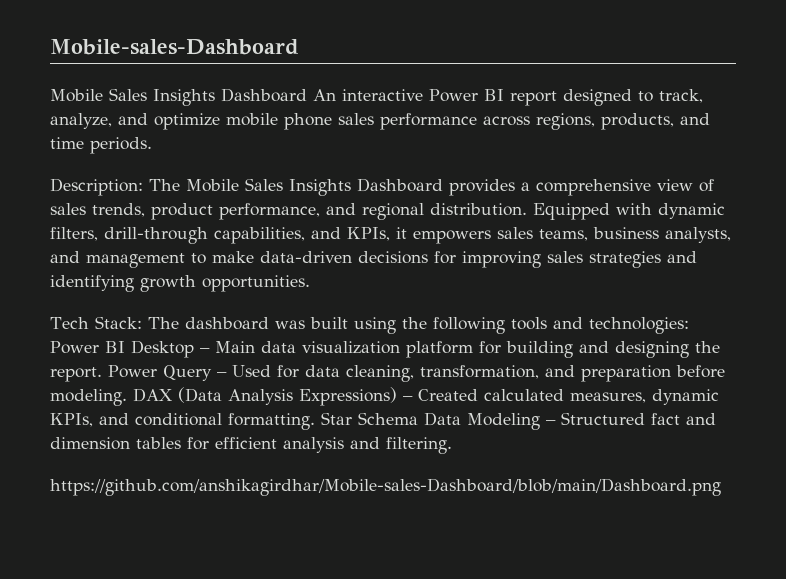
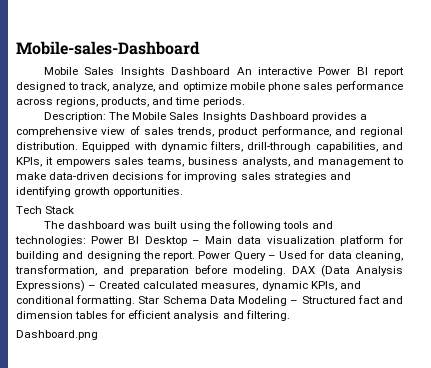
- Tech Stack: The dashboard was built using the following tools and technologies: Power BI Desktop – Main data visualization platform for building and designing the report.
+ Tech Stack
+ The dashboard was built using the following tools and technologies: Power BI Desktop – Main data visualization platform for building and designing the report.
- https://github.com/anshikagirdhar/Mobile-sales-Dashboard/blob/main/Dashboard.png
+ Dashboard.png

